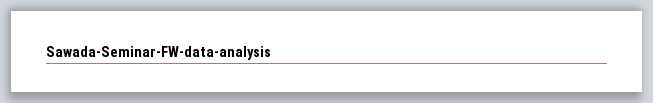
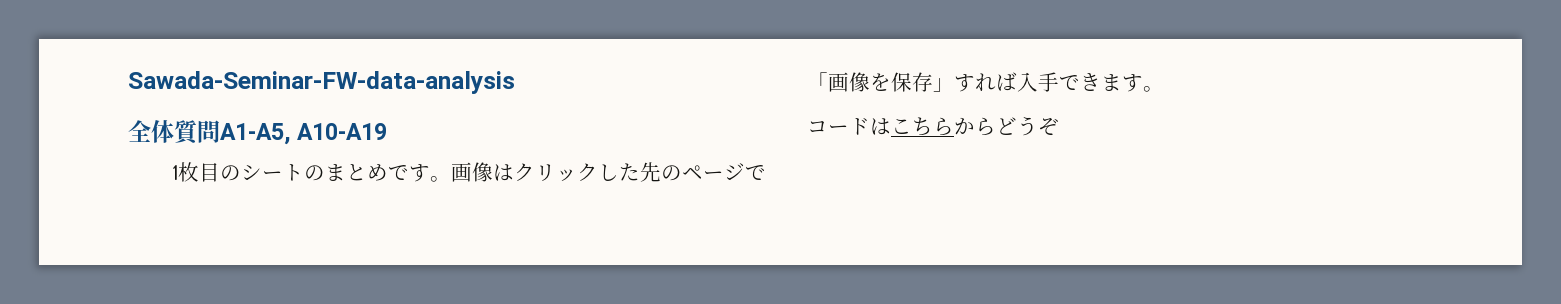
+ 全体質問A1-A5, A10-A19
+ 1枚目のシートのまとめです。画像はクリックした先のページで「画像を保存」すれば入手できます。
+ コードはこちらからどうぞ

